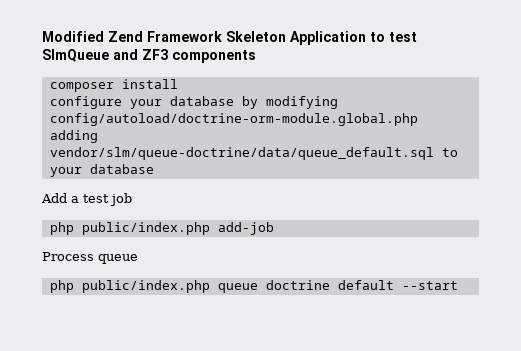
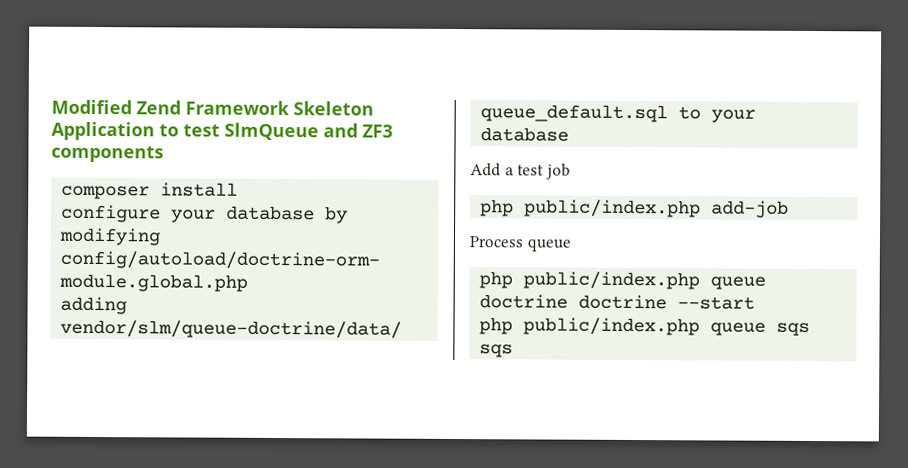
- php public/index.php queue doctrine default --start
+ php public/index.php queue doctrine doctrine --start
+ php public/index.php queue sqs sqs

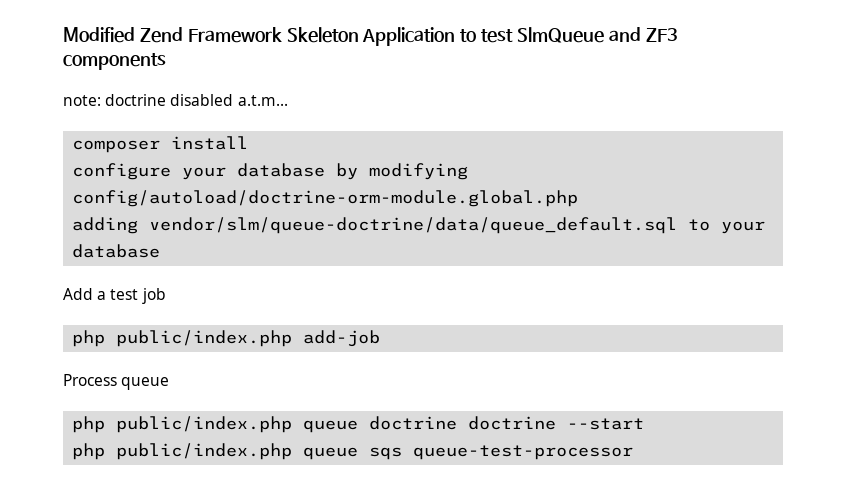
+ note: doctrine disabled a.t.m...
- php public/index.php queue sqs sqs
+ php public/index.php queue sqs queue-test-processor

